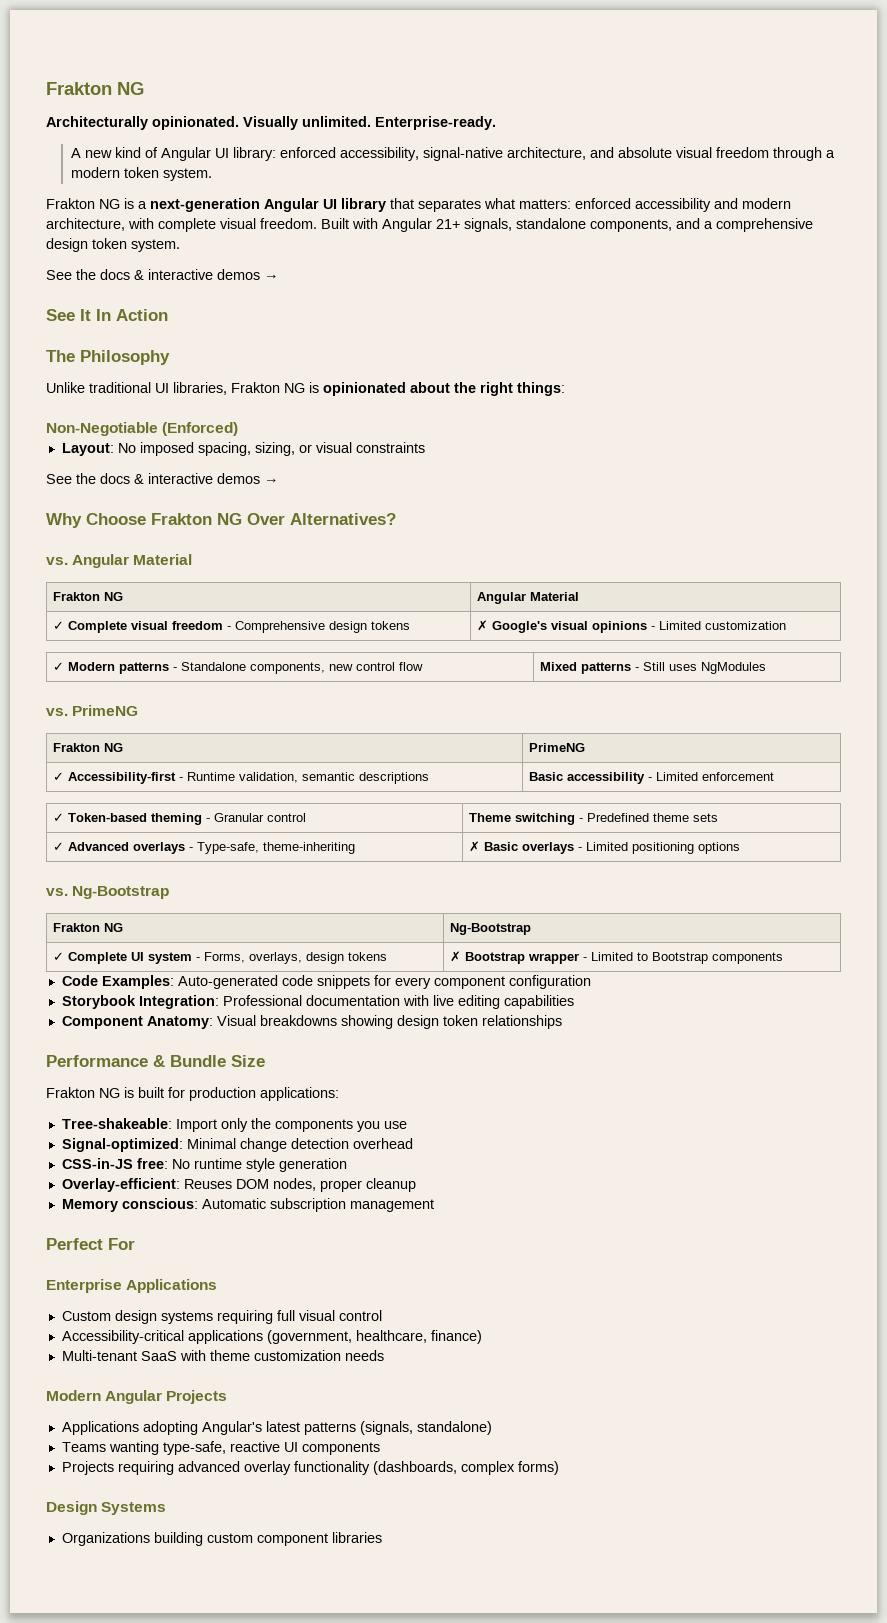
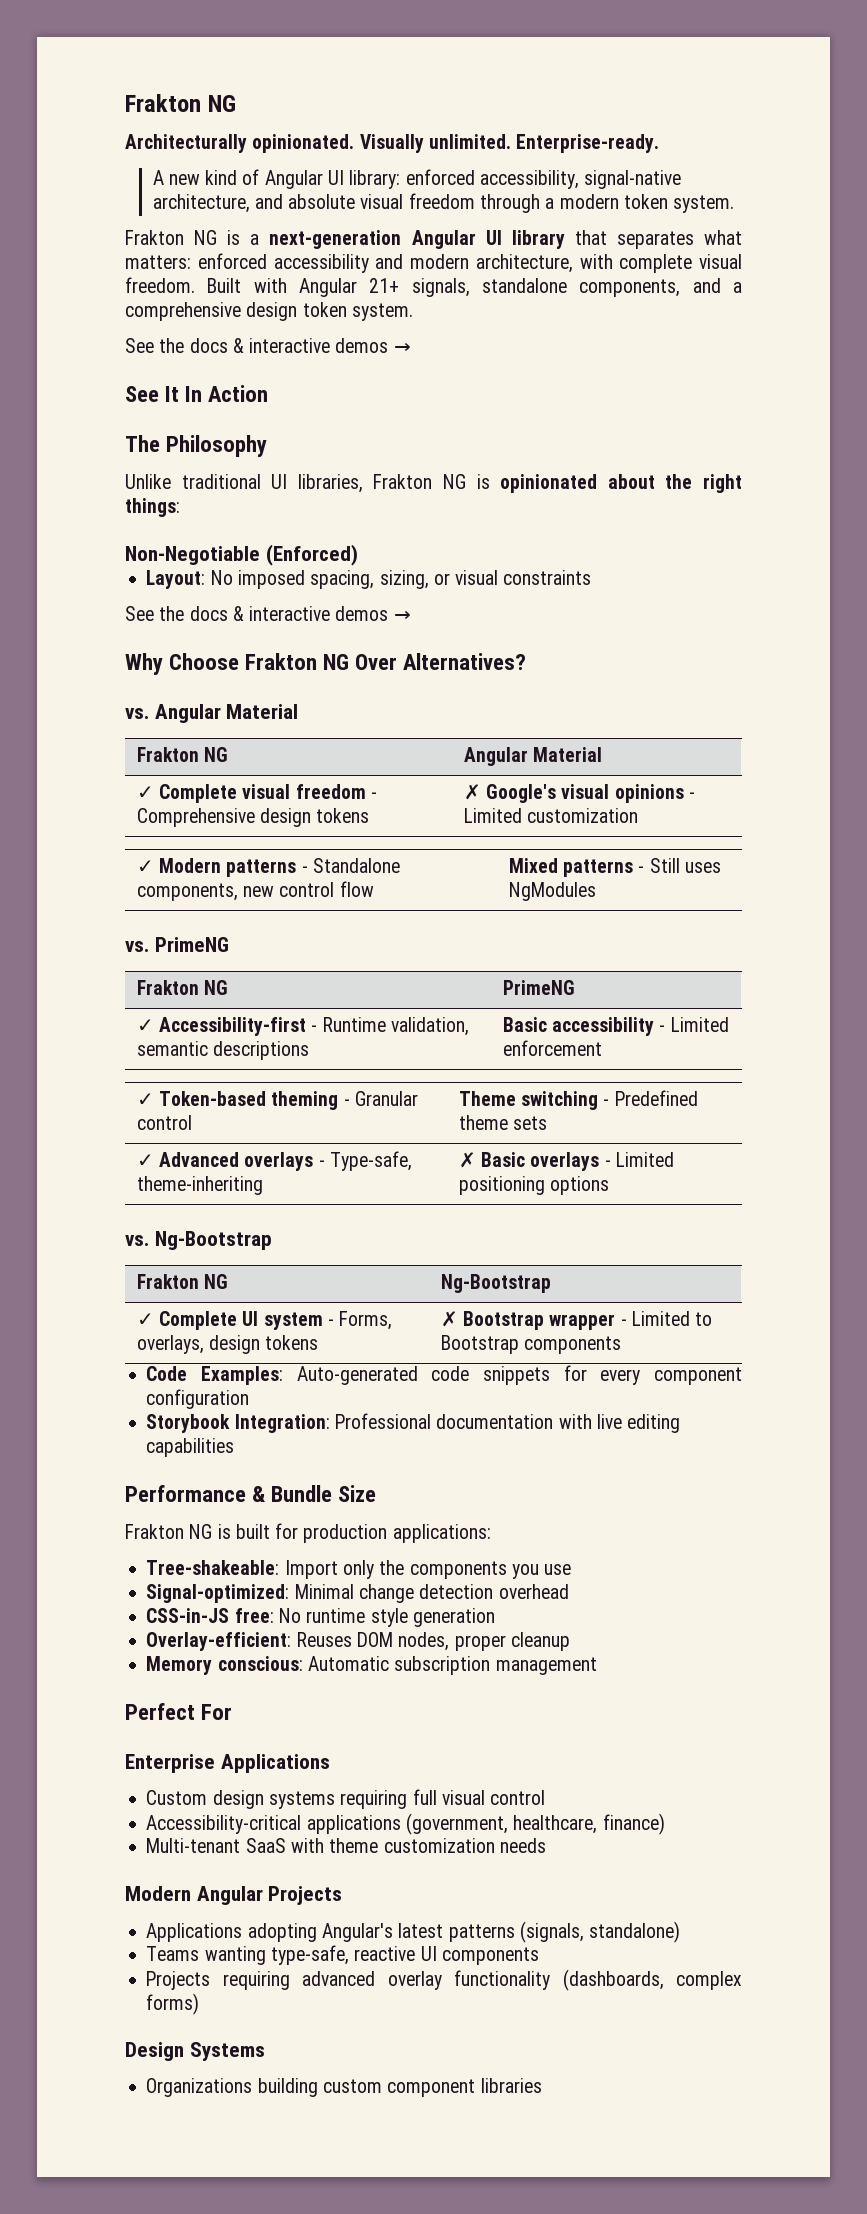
- Component Anatomy: Visual breakdowns showing design token relationships

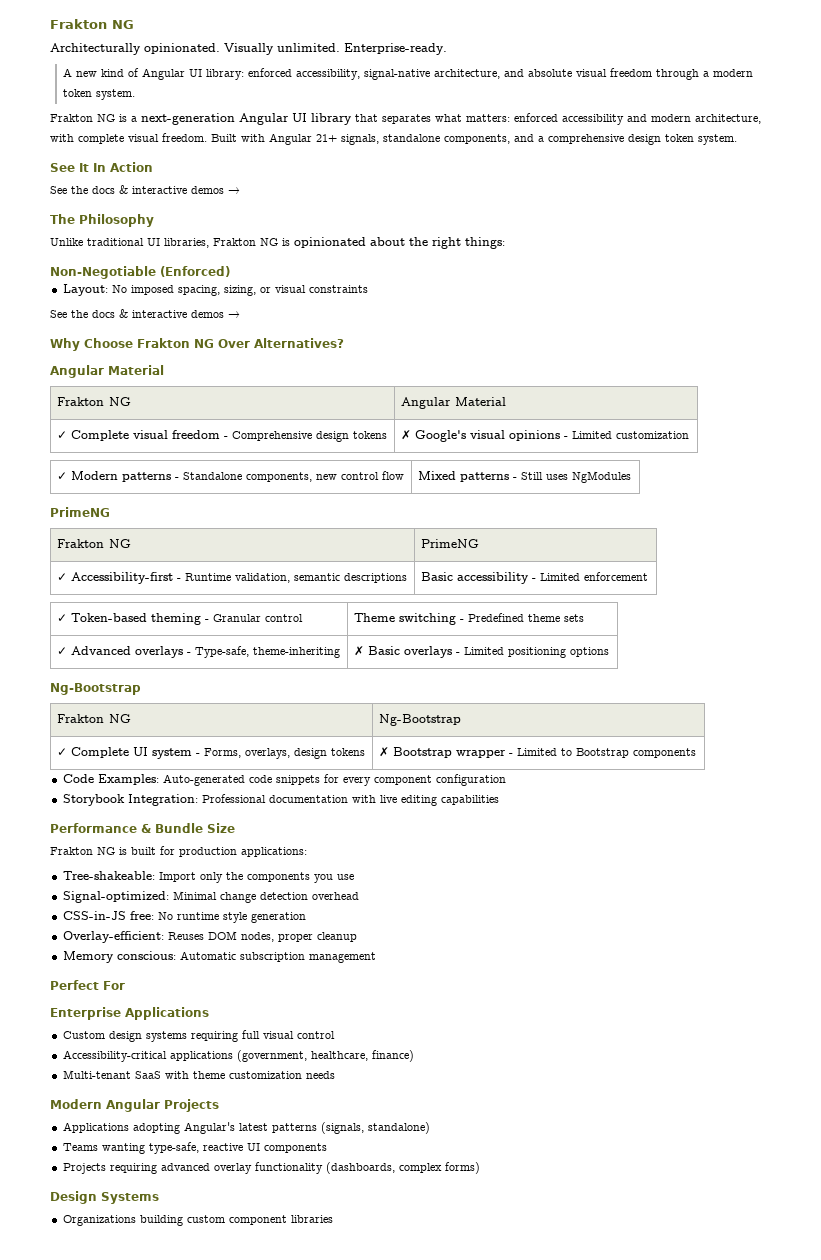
  Built with Angular 21+ signals, standalone components, and a comprehensive design token system.
+ See It In Action
  See the docs & interactive demos →
- See It In Action
  Why Choose Frakton NG Over Alternatives?
- vs. Angular Material
+ Angular Material
  ✓ Modern patterns - Standalone components, new control flow | Mixed patterns - Still uses NgModules
- vs. PrimeNG
+ PrimeNG
  ✓ Advanced overlays - Type-safe, theme-inheriting | ✗ Basic overlays - Limited positioning options
- vs. Ng-Bootstrap
+ Ng-Bootstrap

